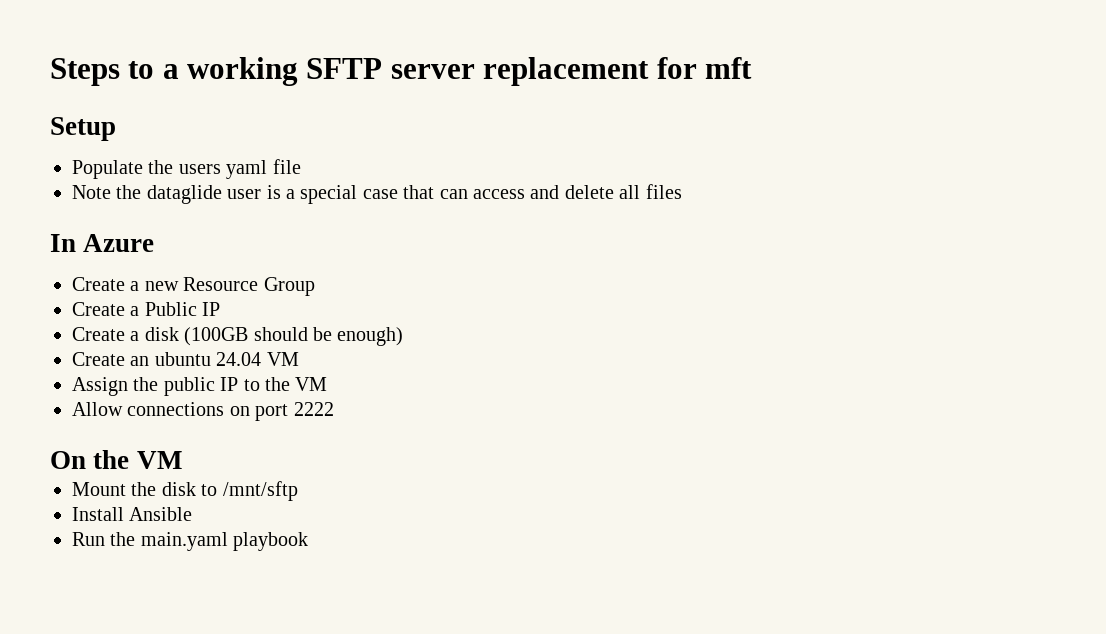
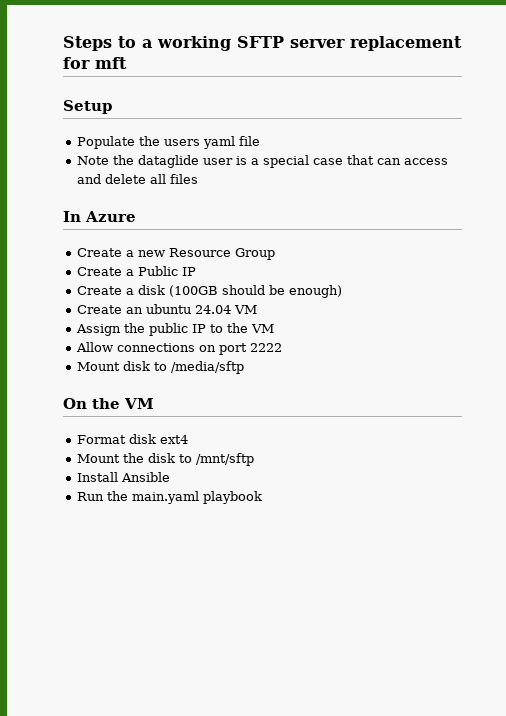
+ Mount disk to /media/sftp
+ Format disk ext4

